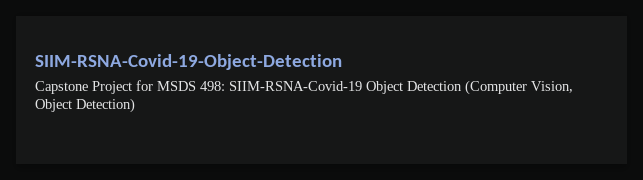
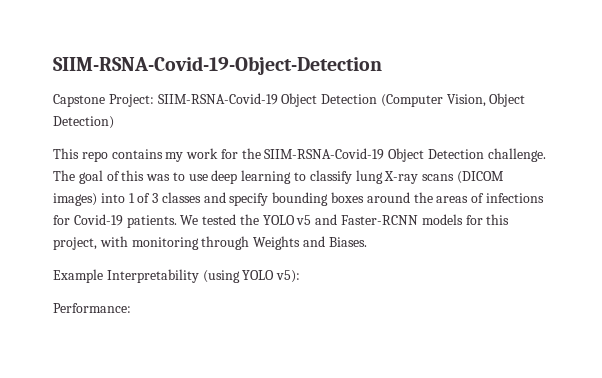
- Capstone Project for MSDS 498: SIIM-RSNA-Covid-19 Object Detection (Computer Vision, Object Detection)
+ Capstone Project: SIIM-RSNA-Covid-19 Object Detection (Computer Vision, Object Detection)
+ This repo contains my work for the SIIM-RSNA-Covid-19 Object Detection challenge. The goal of this was to use deep learning to classify lung X-ray scans (DICOM images) into 1 of 3 classes and specify bounding boxes around the areas of infections for Covid-19 patients. We tested the YOLO v5 and Faster-RCNN models for this project, with monitoring through Weights and Biases.
+ Example Interpretability (using YOLO v5):
+ Performance:

